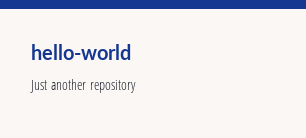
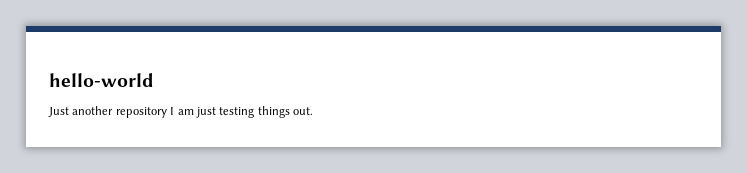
- Just another repository
+ Just another repository I am just testing things out.

